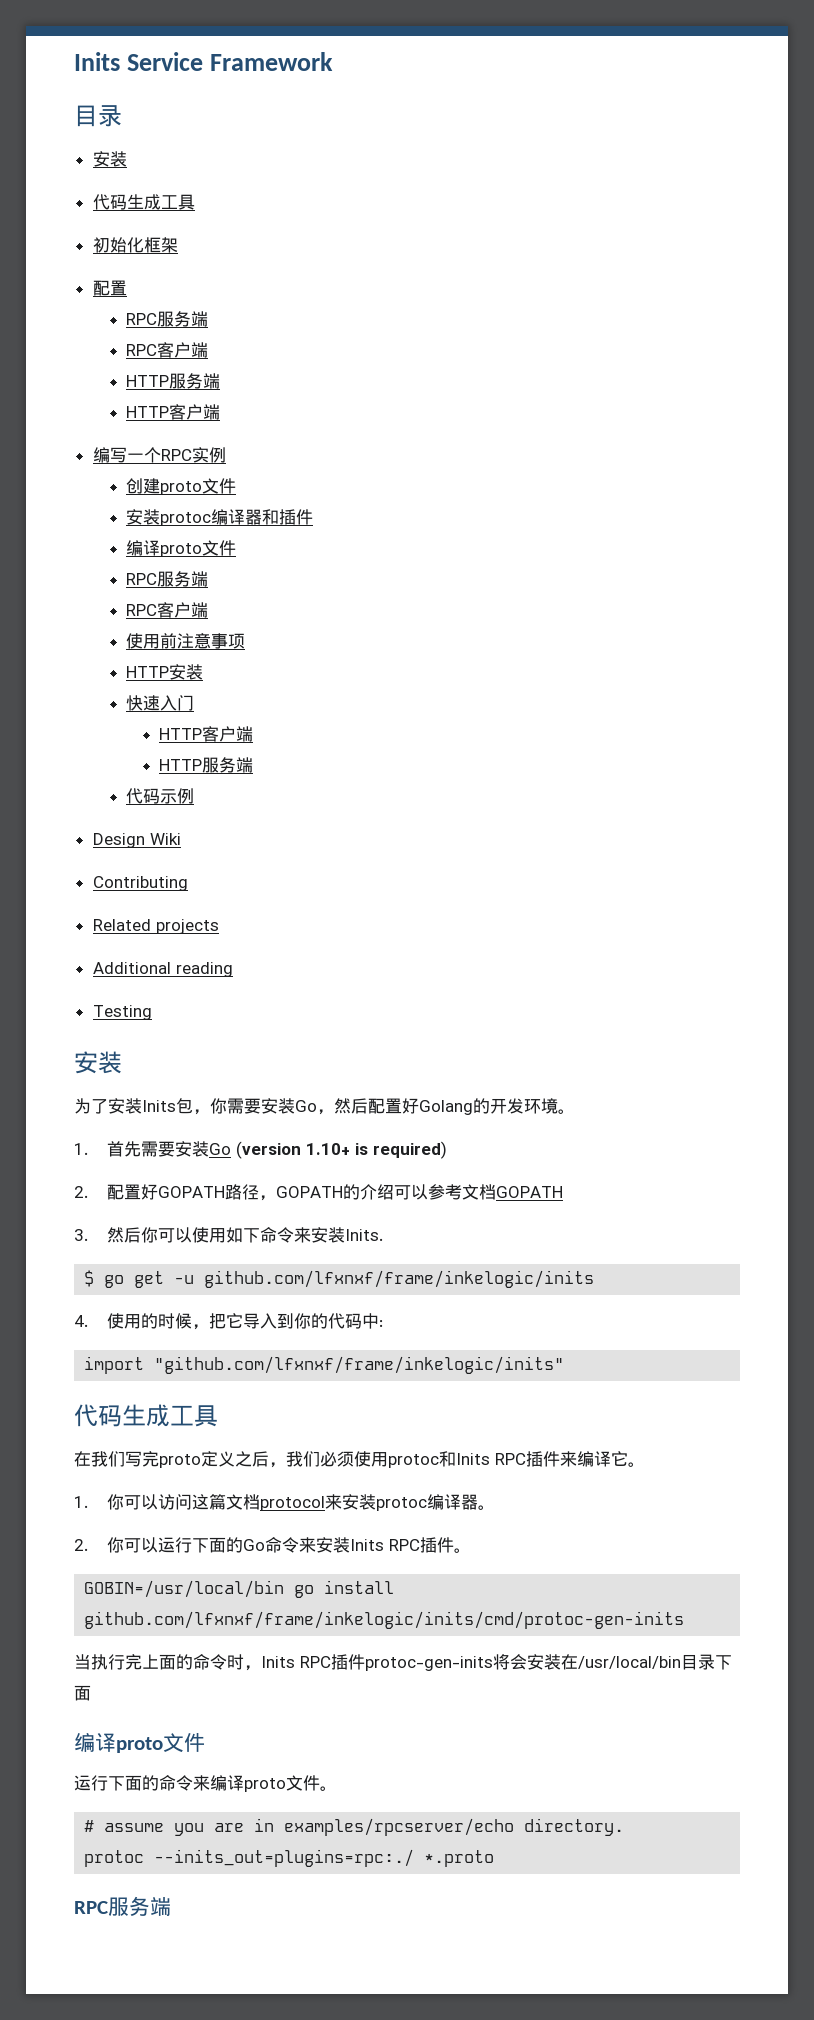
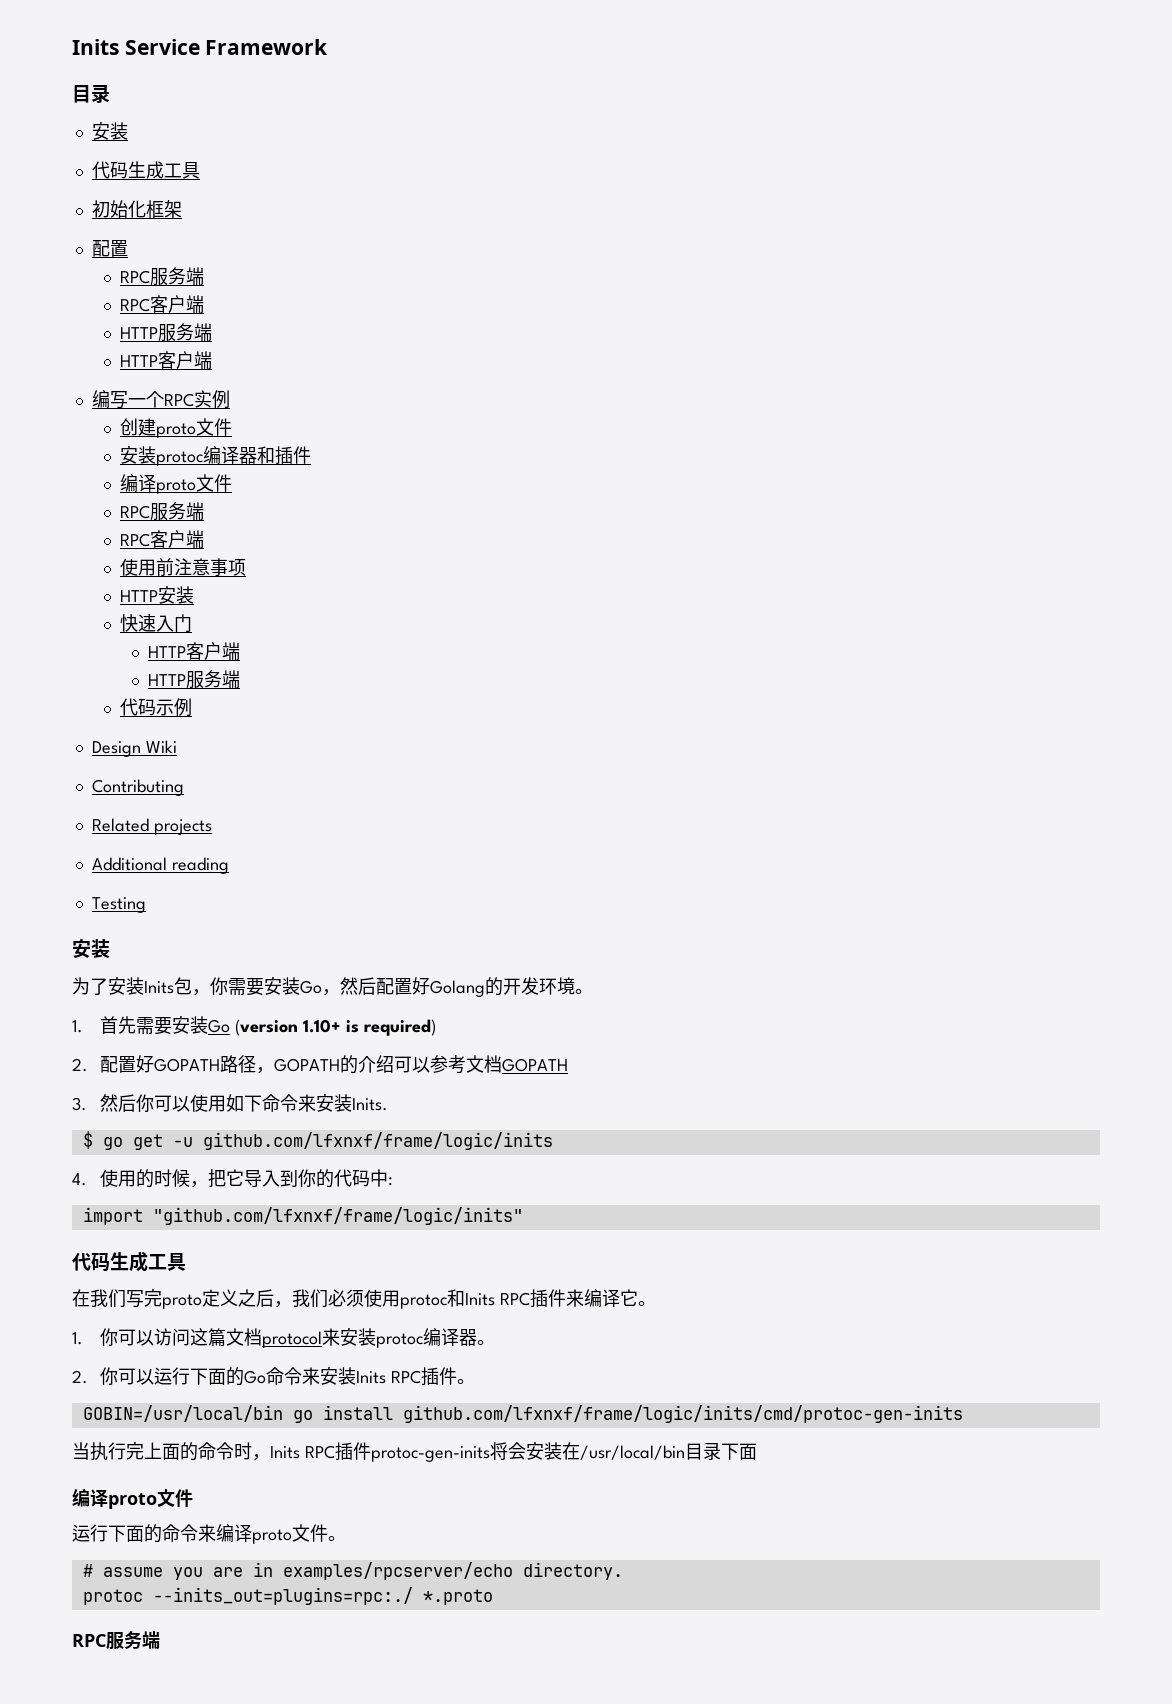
- $ go get -u github.com/lfxnxf/frame/inkelogic/inits
+ $ go get -u github.com/lfxnxf/frame/logic/inits
- import "github.com/lfxnxf/frame/inkelogic/inits"
+ import "github.com/lfxnxf/frame/logic/inits"
- GOBIN=/usr/local/bin go install github.com/lfxnxf/frame/inkelogic/inits/cmd/protoc-gen-inits
+ GOBIN=/usr/local/bin go install github.com/lfxnxf/frame/logic/inits/cmd/protoc-gen-inits

